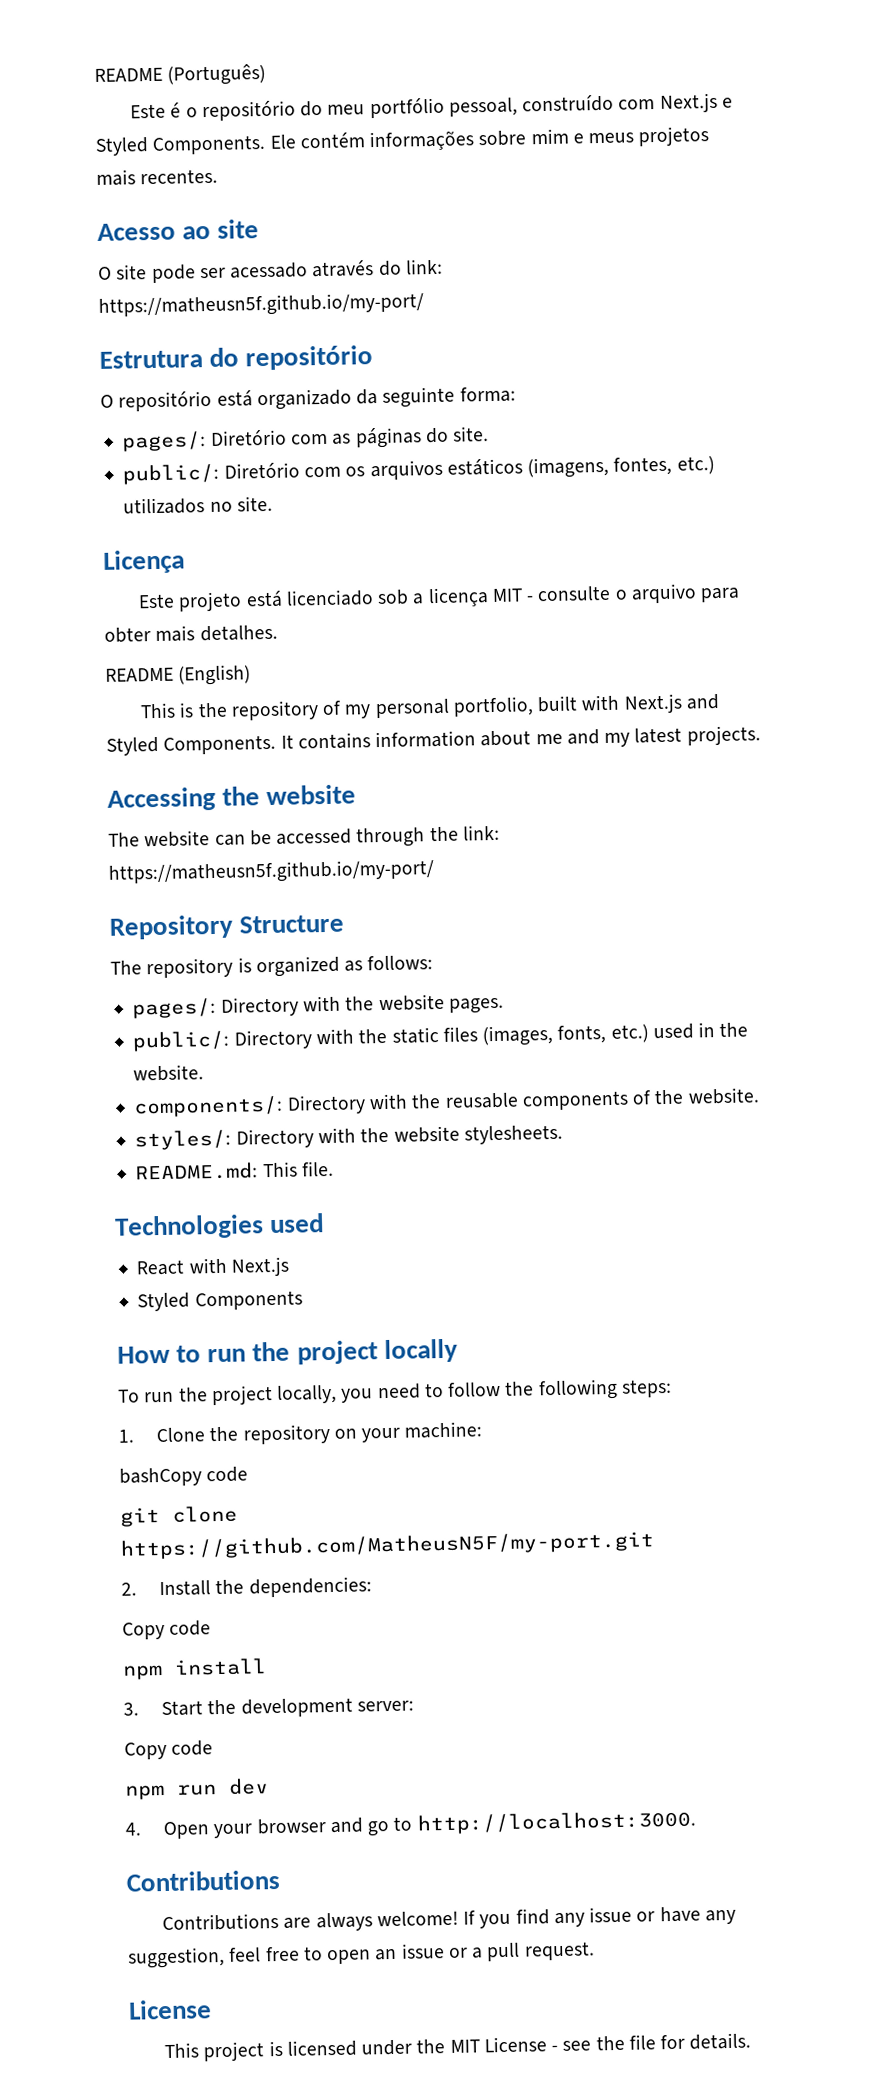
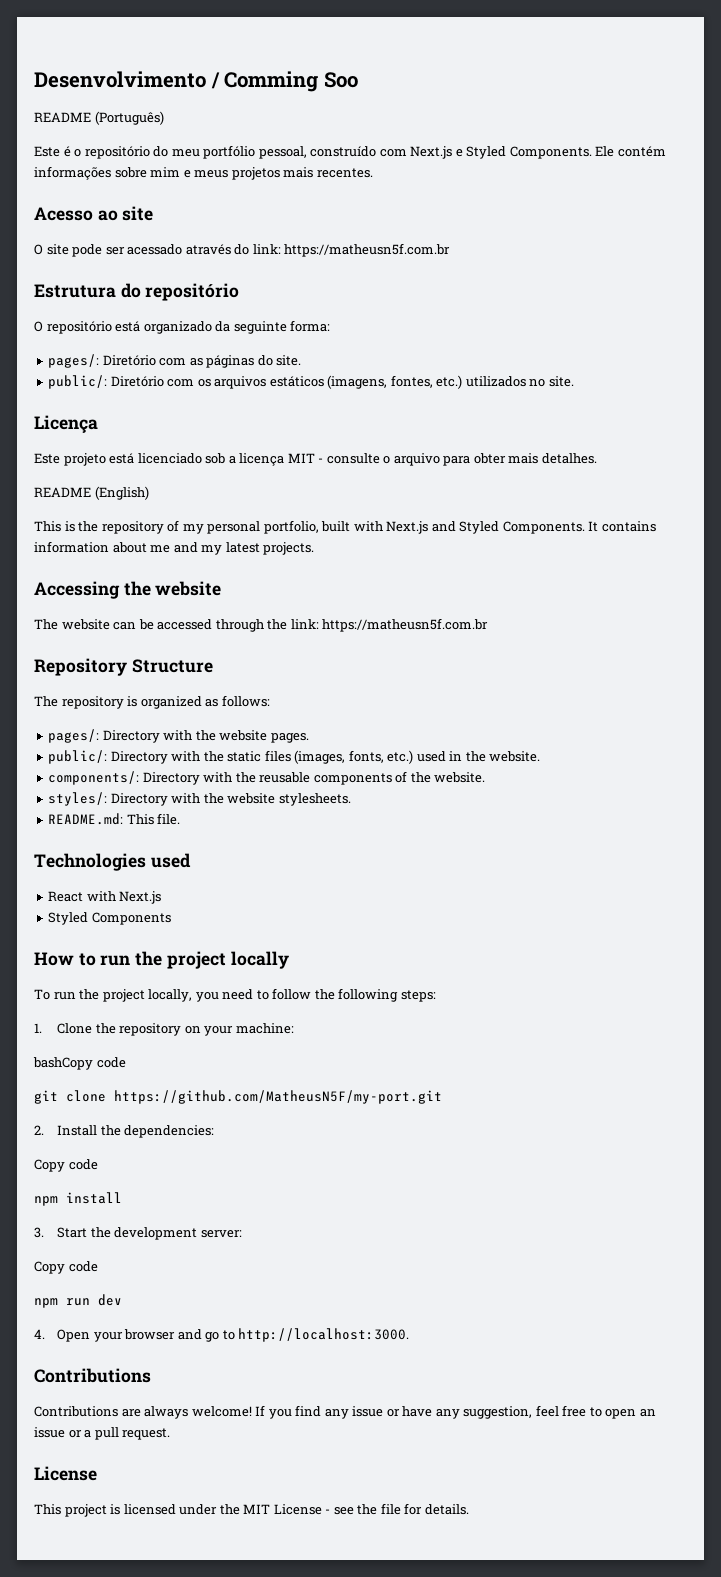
+ Desenvolvimento / Comming Soo
- O site pode ser acessado através do link: https://matheusn5f.github.io/my-port/
+ O site pode ser acessado através do link: https://matheusn5f.com.br
- The website can be accessed through the link: https://matheusn5f.github.io/my-port/
+ The website can be accessed through the link: https://matheusn5f.com.br

